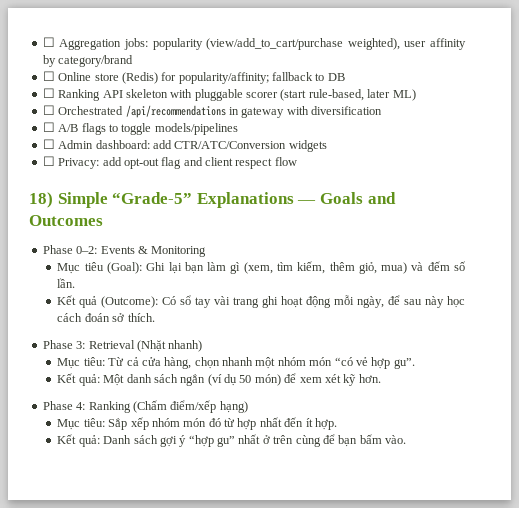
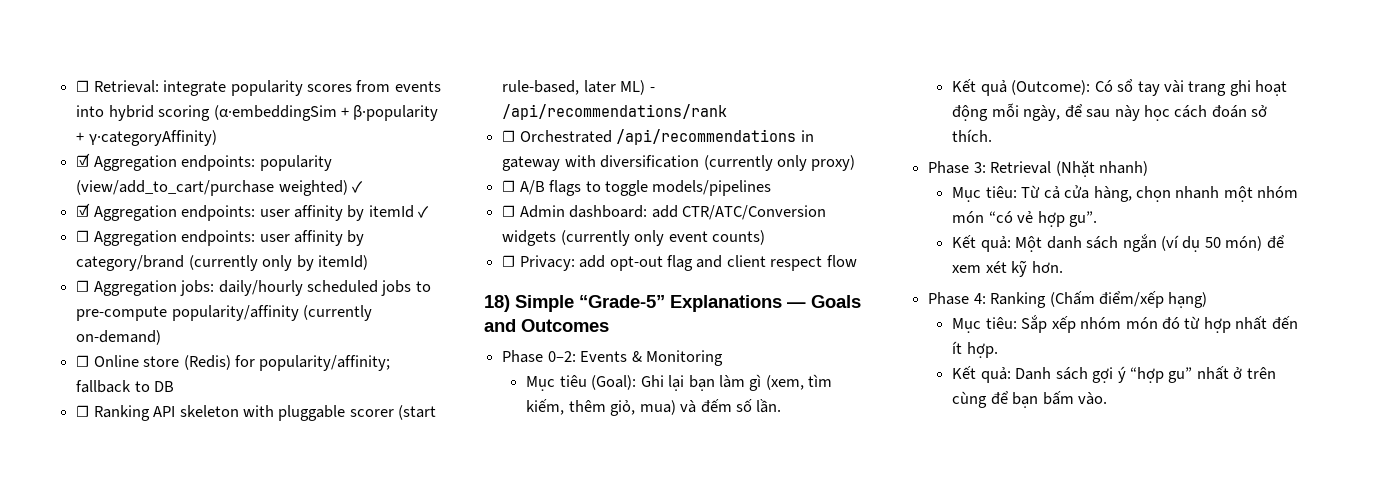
- ☐ Aggregation jobs: popularity (view/add_to_cart/purchase weighted), user affinity by category/brand
+ ☐ Retrieval: integrate popularity scores from events into hybrid scoring (α·embeddingSim + β·popularity + γ·categoryAffinity)
+ ☑ Aggregation endpoints: popularity (view/add_to_cart/purchase weighted) ✓
+ ☑ Aggregation endpoints: user affinity by itemId ✓
+ ☐ Aggregation endpoints: user affinity by category/brand (currently only by itemId)
+ ☐ Aggregation jobs: daily/hourly scheduled jobs to pre-compute popularity/affinity (currently on-demand)
- ☐ Ranking API skeleton with pluggable scorer (start rule‑based, later ML)
+ ☐ Ranking API skeleton with pluggable scorer (start rule‑based, later ML) - /api/recommendations/rank
- ☐ Orchestrated /api/recommendations in gateway with diversification
+ ☐ Orchestrated /api/recommendations in gateway with diversification (currently only proxy)
- ☐ Admin dashboard: add CTR/ATC/Conversion widgets
+ ☐ Admin dashboard: add CTR/ATC/Conversion widgets (currently only event counts)

